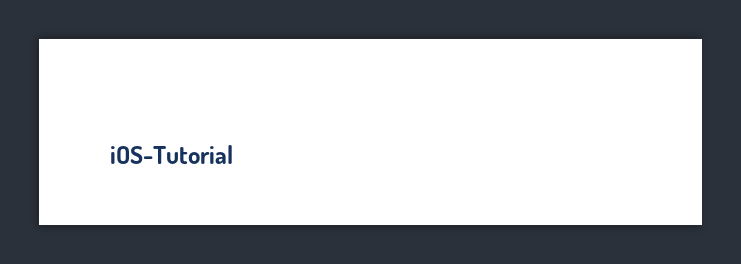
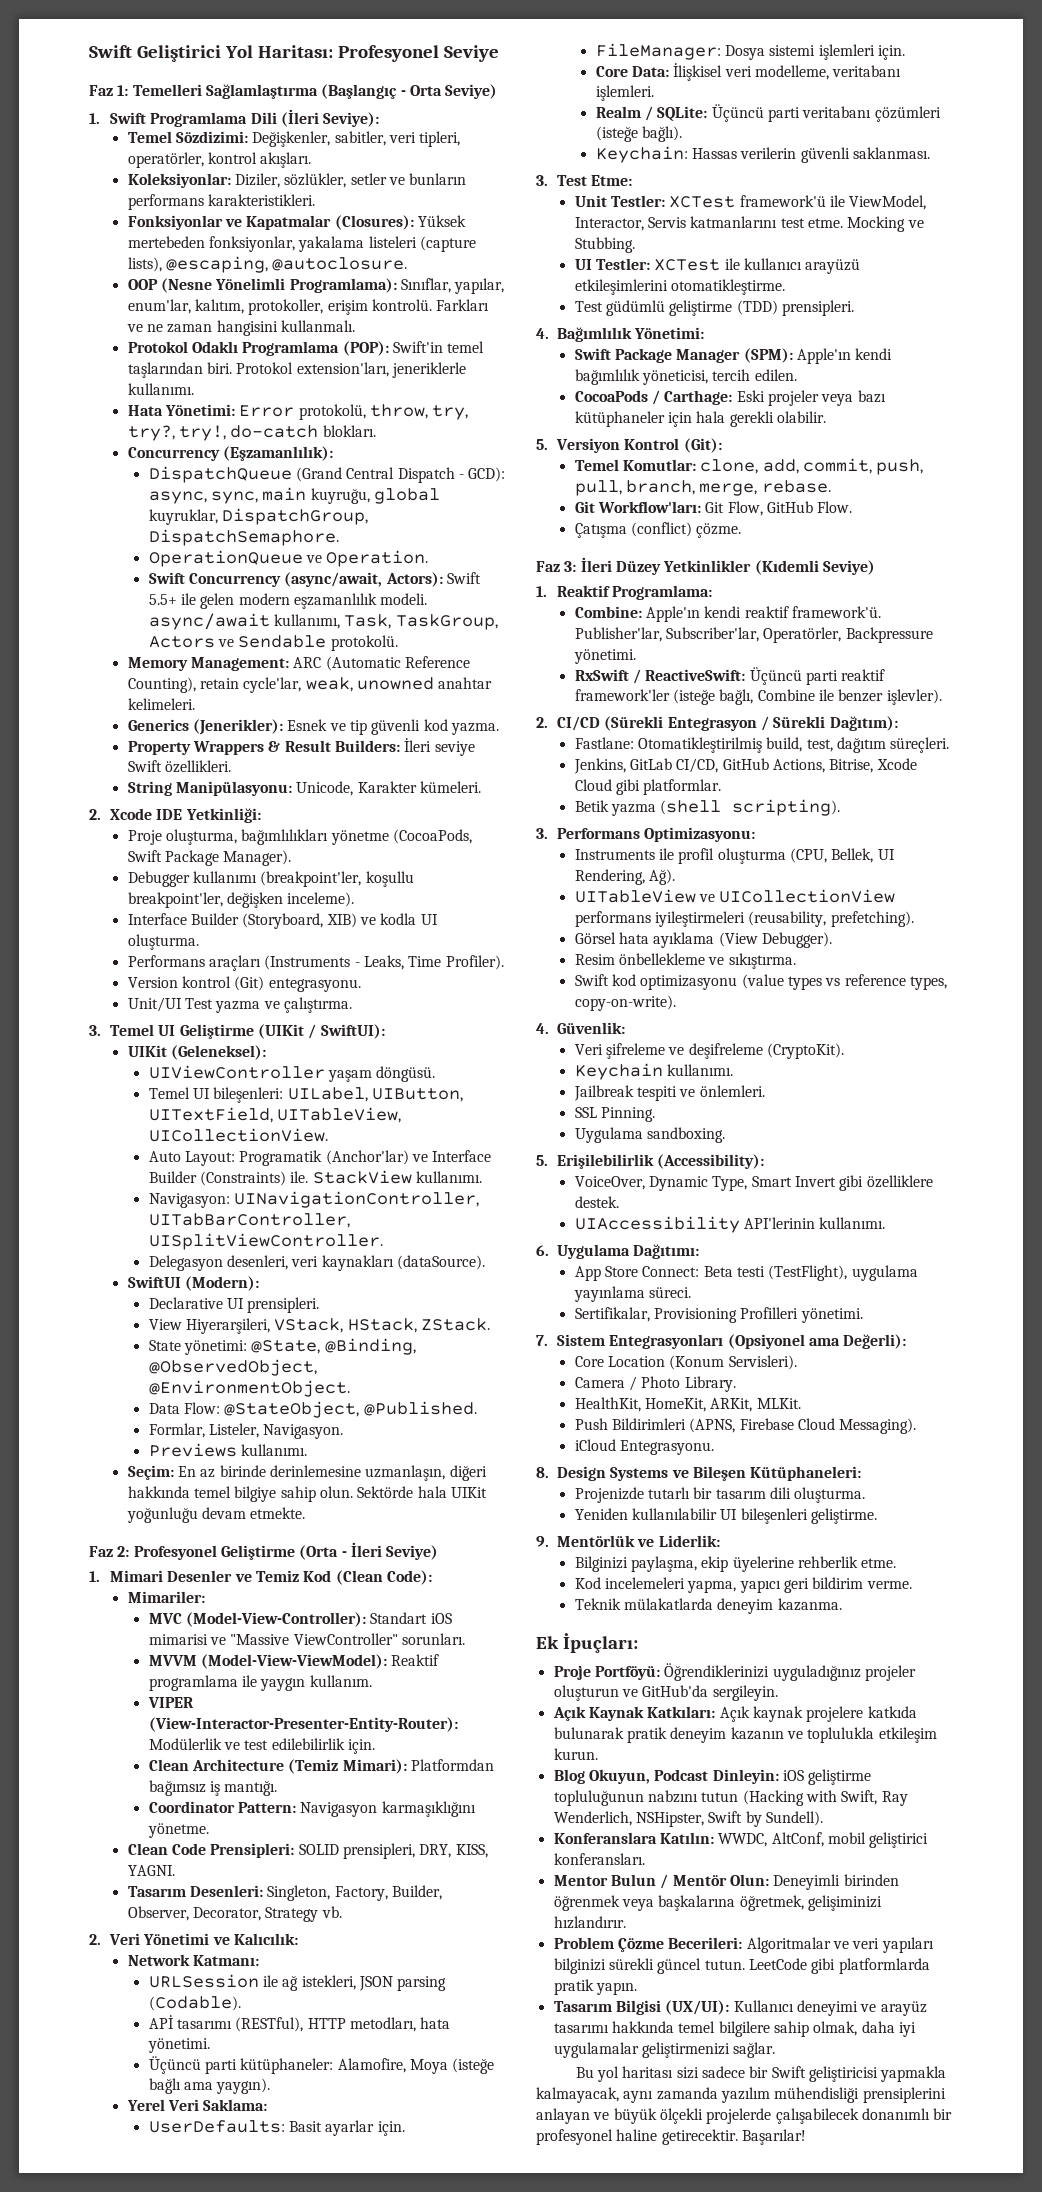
- iOS-Tutorial
+ Swift Geliştirici Yol Haritası: Profesyonel Seviye
+ Faz 1: Temelleri Sağlamlaştırma (Başlangıç - Orta Seviye)
+ 1. Swift Programlama Dili (İleri Seviye):
+ Temel Sözdizimi: Değişkenler, sabitler, veri tipleri, operatörler, kontrol akışları.
+ Koleksiyonlar: Diziler, sözlükler, setler ve bunların performans karakteristikleri.
+ Fonksiyonlar ve Kapatmalar (Closures): Yüksek mertebeden fonksiyonlar, yakalama listeleri (capture lists), @escaping, @autoclosure.
+ OOP (Nesne Yönelimli Programlama): Sınıflar, yapılar, enum'lar, kalıtım, protokoller, erişim kontrolü. Farkları ve ne zaman hangisini kullanmalı.
+ Protokol Odaklı Programlama (POP): Swift'in temel taşlarından biri. Protokol extension'ları, jeneriklerle kullanımı.
+ Hata Yönetimi: Error protokolü, throw, try, try?, try!, do-catch blokları.
+ Concurrency (Eşzamanlılık):
+ DispatchQueue (Grand Central Dispatch - GCD): async, sync, main kuyruğu, global kuyruklar, DispatchGroup, DispatchSemaphore.
+ OperationQueue ve Operation.
+ Swift Concurrency (async/await, Actors): Swift 5.5+ ile gelen modern eşzamanlılık modeli. async/await kullanımı, Task, TaskGroup, Actors ve Sendable protokolü.
+ Memory Management: ARC (Automatic Reference Counting), retain cycle'lar, weak, unowned anahtar kelimeleri.
+ Generics (Jenerikler): Esnek ve tip güvenli kod yazma.
+ Property Wrappers & Result Builders: İleri seviye Swift özellikleri.
+ String Manipülasyonu: Unicode, Karakter kümeleri.
+ 2. Xcode IDE Yetkinliği:
+ Proje oluşturma, bağımlılıkları yönetme (CocoaPods, Swift Package Manager).
+ Debugger kullanımı (breakpoint'ler, koşullu breakpoint'ler, değişken inceleme).
+ Interface Builder (Storyboard, XIB) ve kodla UI oluşturma.
+ Performans araçları (Instruments - Leaks, Time Profiler).
+ Version kontrol (Git) entegrasyonu.
+ Unit/UI Test yazma ve çalıştırma.
+ 3. Temel UI Geliştirme (UIKit / SwiftUI):
+ UIKit (Geleneksel):
+ UIViewController yaşam döngüsü.
+ Temel UI bileşenleri: UILabel, UIButton, UITextField, UITableView, UICollectionView.
+ Auto Layout: Programatik (Anchor'lar) ve Interface Builder (Constraints) ile. StackView kullanımı.
+ Navigasyon: UINavigationController, UITabBarController, UISplitViewController.
+ Delegasyon desenleri, veri kaynakları (dataSource).
+ SwiftUI (Modern):
+ Declarative UI prensipleri.
+ View Hiyerarşileri, VStack, HStack, ZStack.
+ State yönetimi: @State, @Binding, @ObservedObject, @EnvironmentObject.
+ Data Flow: @StateObject, @Published.
+ Formlar, Listeler, Navigasyon.
+ Previews kullanımı.
+ Seçim: En az birinde derinlemesine uzmanlaşın, diğeri hakkında temel bilgiye sahip olun. Sektörde hala UIKit yoğunluğu devam etmekte.
+ Faz 2: Profesyonel Geliştirme (Orta - İleri Seviye)
+ 1. Mimari Desenler ve Temiz Kod (Clean Code):
+ Mimariler:
+ MVC (Model-View-Controller): Standart iOS mimarisi ve "Massive ViewController" sorunları.
+ MVVM (Model-View-ViewModel): Reaktif programlama ile yaygın kullanım.
+ VIPER (View-Interactor-Presenter-Entity-Router): Modülerlik ve test edilebilirlik için.
+ Clean Architecture (Temiz Mimari): Platformdan bağımsız iş mantığı.
+ Coordinator Pattern: Navigasyon karmaşıklığını yönetme.
+ Clean Code Prensipleri: SOLID prensipleri, DRY, KISS, YAGNI.
+ Tasarım Desenleri: Singleton, Factory, Builder, Observer, Decorator, Strategy vb.
+ 2. Veri Yönetimi ve Kalıcılık:
+ Network Katmanı:
+ URLSession ile ağ istekleri, JSON parsing (Codable).
+ APİ tasarımı (RESTful), HTTP metodları, hata yönetimi.
+ Üçüncü parti kütüphaneler: Alamofire, Moya (isteğe bağlı ama yaygın).
+ Yerel Veri Saklama:
+ UserDefaults: Basit ayarlar için.
+ FileManager: Dosya sistemi işlemleri için.
+ Core Data: İlişkisel veri modelleme, veritabanı işlemleri.
+ Realm / SQLite: Üçüncü parti veritabanı çözümleri (isteğe bağlı).
+ Keychain: Hassas verilerin güvenli saklanması.
+ 3. Test Etme:
+ Unit Testler: XCTest framework'ü ile ViewModel, Interactor, Servis katmanlarını test etme. Mocking ve Stubbing.
+ UI Testler: XCTest ile kullanıcı arayüzü etkileşimlerini otomatikleştirme.
+ Test güdümlü geliştirme (TDD) prensipleri.
+ 4. Bağımlılık Yönetimi:
+ Swift Package Manager (SPM): Apple'ın kendi bağımlılık yöneticisi, tercih edilen.
+ CocoaPods / Carthage: Eski projeler veya bazı kütüphaneler için hala gerekli olabilir.
+ 5. Versiyon Kontrol (Git):
+ Temel Komutlar: clone, add, commit, push, pull, branch, merge, rebase.
+ Git Workflow'ları: Git Flow, GitHub Flow.
+ Çatışma (conflict) çözme.
+ Faz 3: İleri Düzey Yetkinlikler (Kıdemli Seviye)
+ 1. Reaktif Programlama:
+ Combine: Apple'ın kendi reaktif framework'ü. Publisher'lar, Subscriber'lar, Operatörler, Backpressure yönetimi.
+ RxSwift / ReactiveSwift: Üçüncü parti reaktif framework'ler (isteğe bağlı, Combine ile benzer işlevler).
+ 2. CI/CD (Sürekli Entegrasyon / Sürekli Dağıtım):
+ Fastlane: Otomatikleştirilmiş build, test, dağıtım süreçleri.
+ Jenkins, GitLab CI/CD, GitHub Actions, Bitrise, Xcode Cloud gibi platformlar.
+ Betik yazma (shell scripting).
+ 3. Performans Optimizasyonu:
+ Instruments ile profil oluşturma (CPU, Bellek, UI Rendering, Ağ).
+ UITableView ve UICollectionView performans iyileştirmeleri (reusability, prefetching).
+ Görsel hata ayıklama (View Debugger).
+ Resim önbellekleme ve sıkıştırma.
+ Swift kod optimizasyonu (value types vs reference types, copy-on-write).
+ 4. Güvenlik:
+ Veri şifreleme ve deşifreleme (CryptoKit).
+ Keychain kullanımı.
+ Jailbreak tespiti ve önlemleri.
+ SSL Pinning.
+ Uygulama sandboxing.
+ 5. Erişilebilirlik (Accessibility):
+ VoiceOver, Dynamic Type, Smart Invert gibi özelliklere destek.
+ UIAccessibility API'lerinin kullanımı.
+ 6. Uygulama Dağıtımı:
+ App Store Connect: Beta testi (TestFlight), uygulama yayınlama süreci.
+ Sertifikalar, Provisioning Profilleri yönetimi.
+ 7. Sistem Entegrasyonları (Opsiyonel ama Değerli):
+ Core Location (Konum Servisleri).
+ Camera / Photo Library.
+ HealthKit, HomeKit, ARKit, MLKit.
+ Push Bildirimleri (APNS, Firebase Cloud Messaging).
+ iCloud Entegrasyonu.
+ 8. Design Systems ve Bileşen Kütüphaneleri:
+ Projenizde tutarlı bir tasarım dili oluşturma.
+ Yeniden kullanılabilir UI bileşenleri geliştirme.
+ 9. Mentörlük ve Liderlik:
+ Bilginizi paylaşma, ekip üyelerine rehberlik etme.
+ Kod incelemeleri yapma, yapıcı geri bildirim verme.
+ Teknik mülakatlarda deneyim kazanma.
+ Ek İpuçları:
+ Proje Portföyü: Öğrendiklerinizi uyguladığınız projeler oluşturun ve GitHub'da sergileyin.
+ Açık Kaynak Katkıları: Açık kaynak projelere katkıda bulunarak pratik deneyim kazanın ve toplulukla etkileşim kurun.
+ Blog Okuyun, Podcast Dinleyin: iOS geliştirme topluluğunun nabzını tutun (Hacking with Swift, Ray Wenderlich, NSHipster, Swift by Sundell).
+ Konferanslara Katılın: WWDC, AltConf, mobil geliştirici konferansları.
+ Mentor Bulun / Mentör Olun: Deneyimli birinden öğrenmek veya başkalarına öğretmek, gelişiminizi hızlandırır.
+ Problem Çözme Becerileri: Algoritmalar ve veri yapıları bilginizi sürekli güncel tutun. LeetCode gibi platformlarda pratik yapın.
+ Tasarım Bilgisi (UX/UI): Kullanıcı deneyimi ve arayüz tasarımı hakkında temel bilgilere sahip olmak, daha iyi uygulamalar geliştirmenizi sağlar.
+ Bu yol haritası sizi sadece bir Swift geliştiricisi yapmakla kalmayacak, aynı zamanda yazılım mühendisliği prensiplerini anlayan ve büyük ölçekli projelerde çalışabilecek donanımlı bir profesyonel haline getirecektir. Başarılar!

